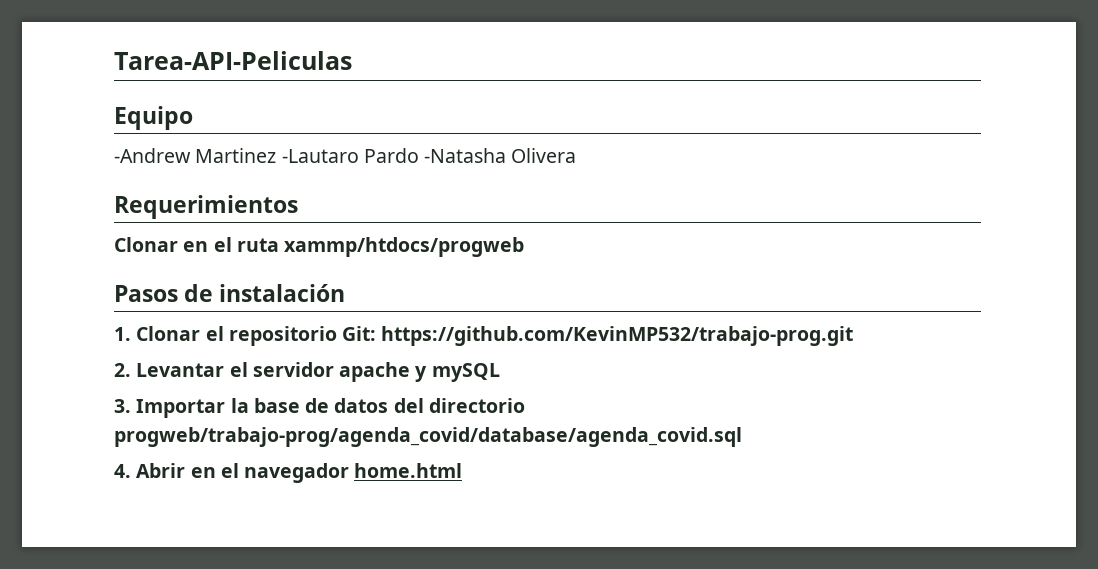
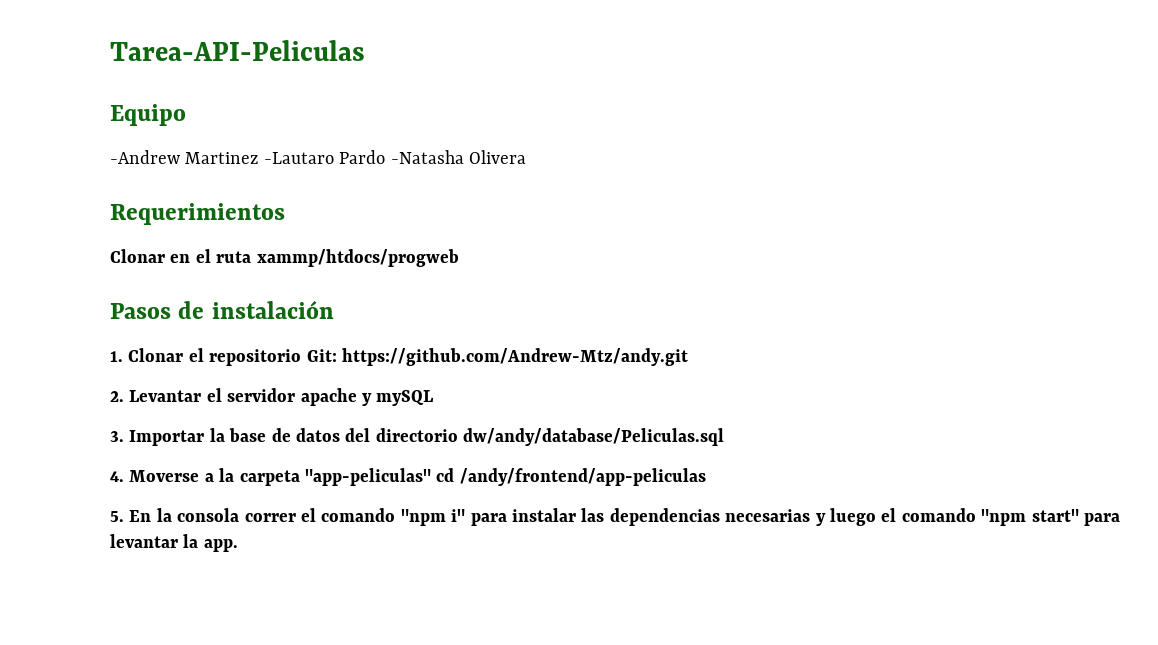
- 1. Clonar el repositorio Git: https://github.com/KevinMP532/trabajo-prog.git
+ 1. Clonar el repositorio Git: https://github.com/Andrew-Mtz/andy.git
- 3. Importar la base de datos del directorio progweb/trabajo-prog/agenda_covid/database/agenda_covid.sql
+ 3. Importar la base de datos del directorio dw/andy/database/Peliculas.sql
- 4. Abrir en el navegador home.html
+ 4. Moverse a la carpeta "app-peliculas" cd /andy/frontend/app-peliculas
+ 5. En la consola correr el comando "npm i" para instalar las dependencias necesarias y luego el comando "npm start" para levantar la app.

